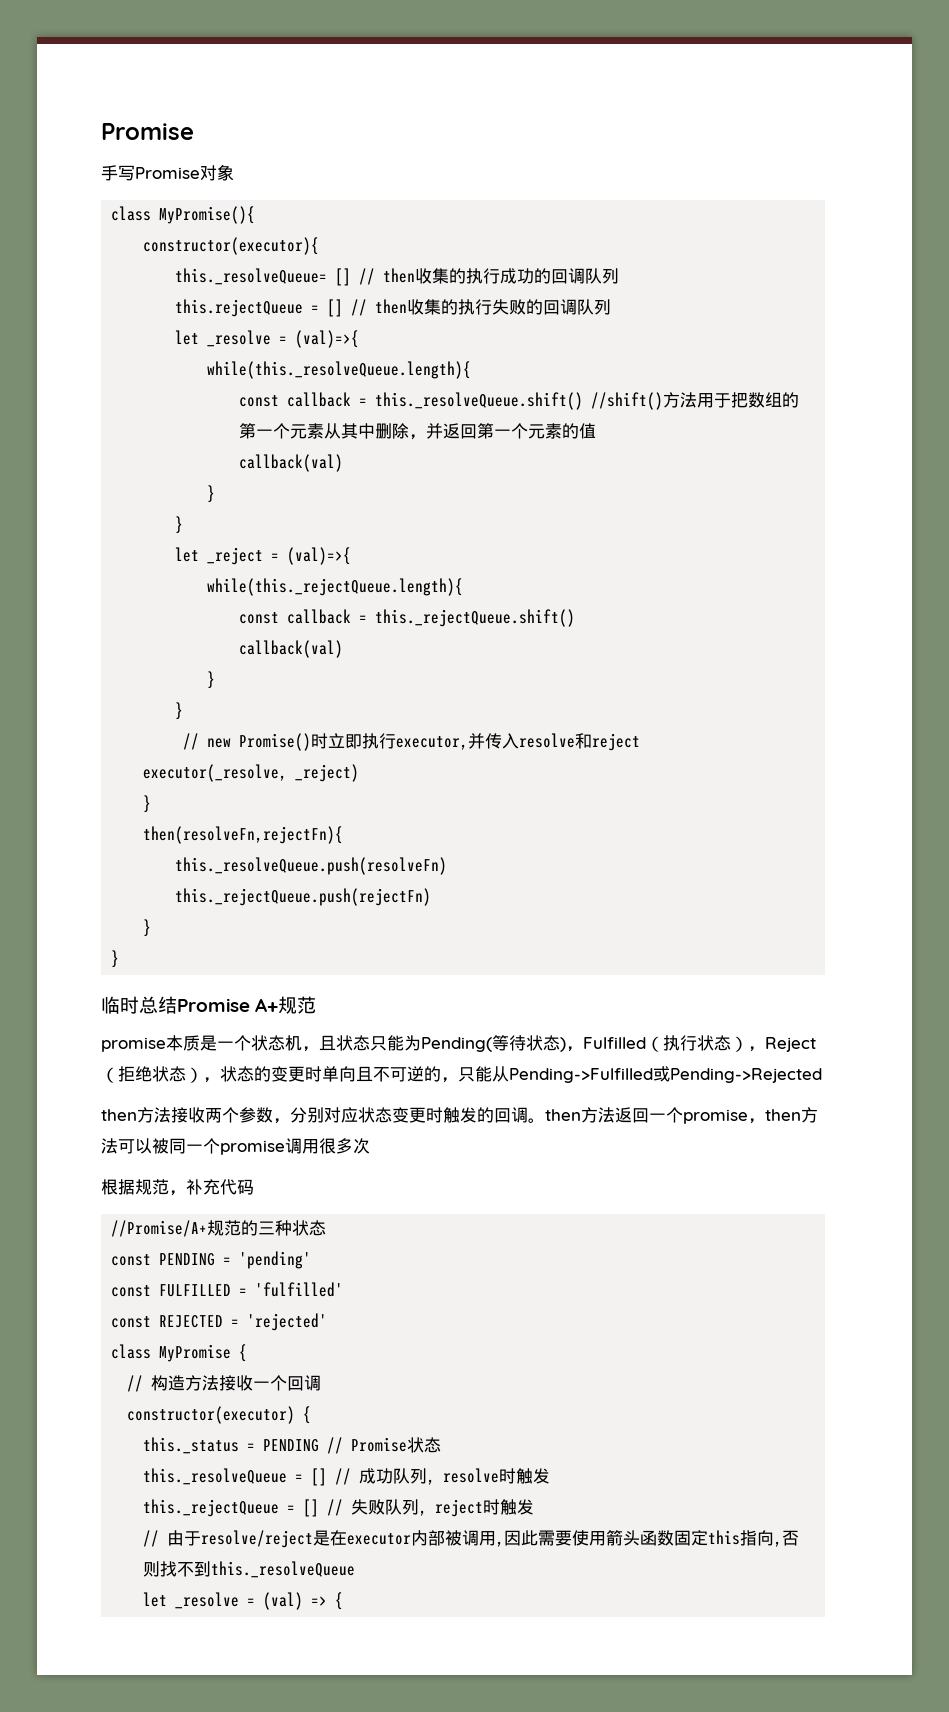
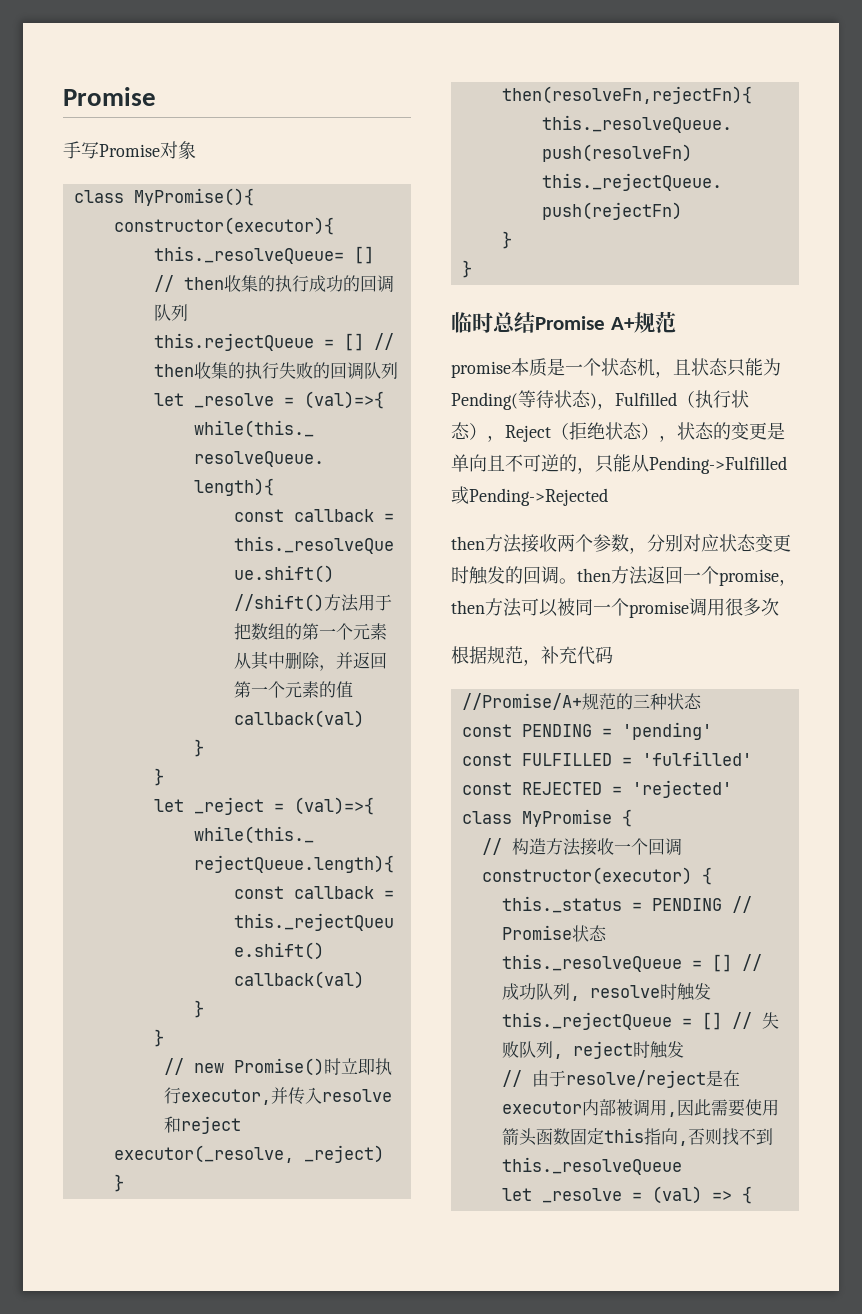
- promise本质是一个状态机，且状态只能为Pending(等待状态)，Fulfilled（执行状态），Reject（拒绝状态），状态的变更时单向且不可逆的，只能从Pending->Fulfilled或Pending->Rejected
+ promise本质是一个状态机，且状态只能为Pending(等待状态)，Fulfilled（执行状态），Reject（拒绝状态），状态的变更是单向且不可逆的，只能从Pending->Fulfilled或Pending->Rejected

